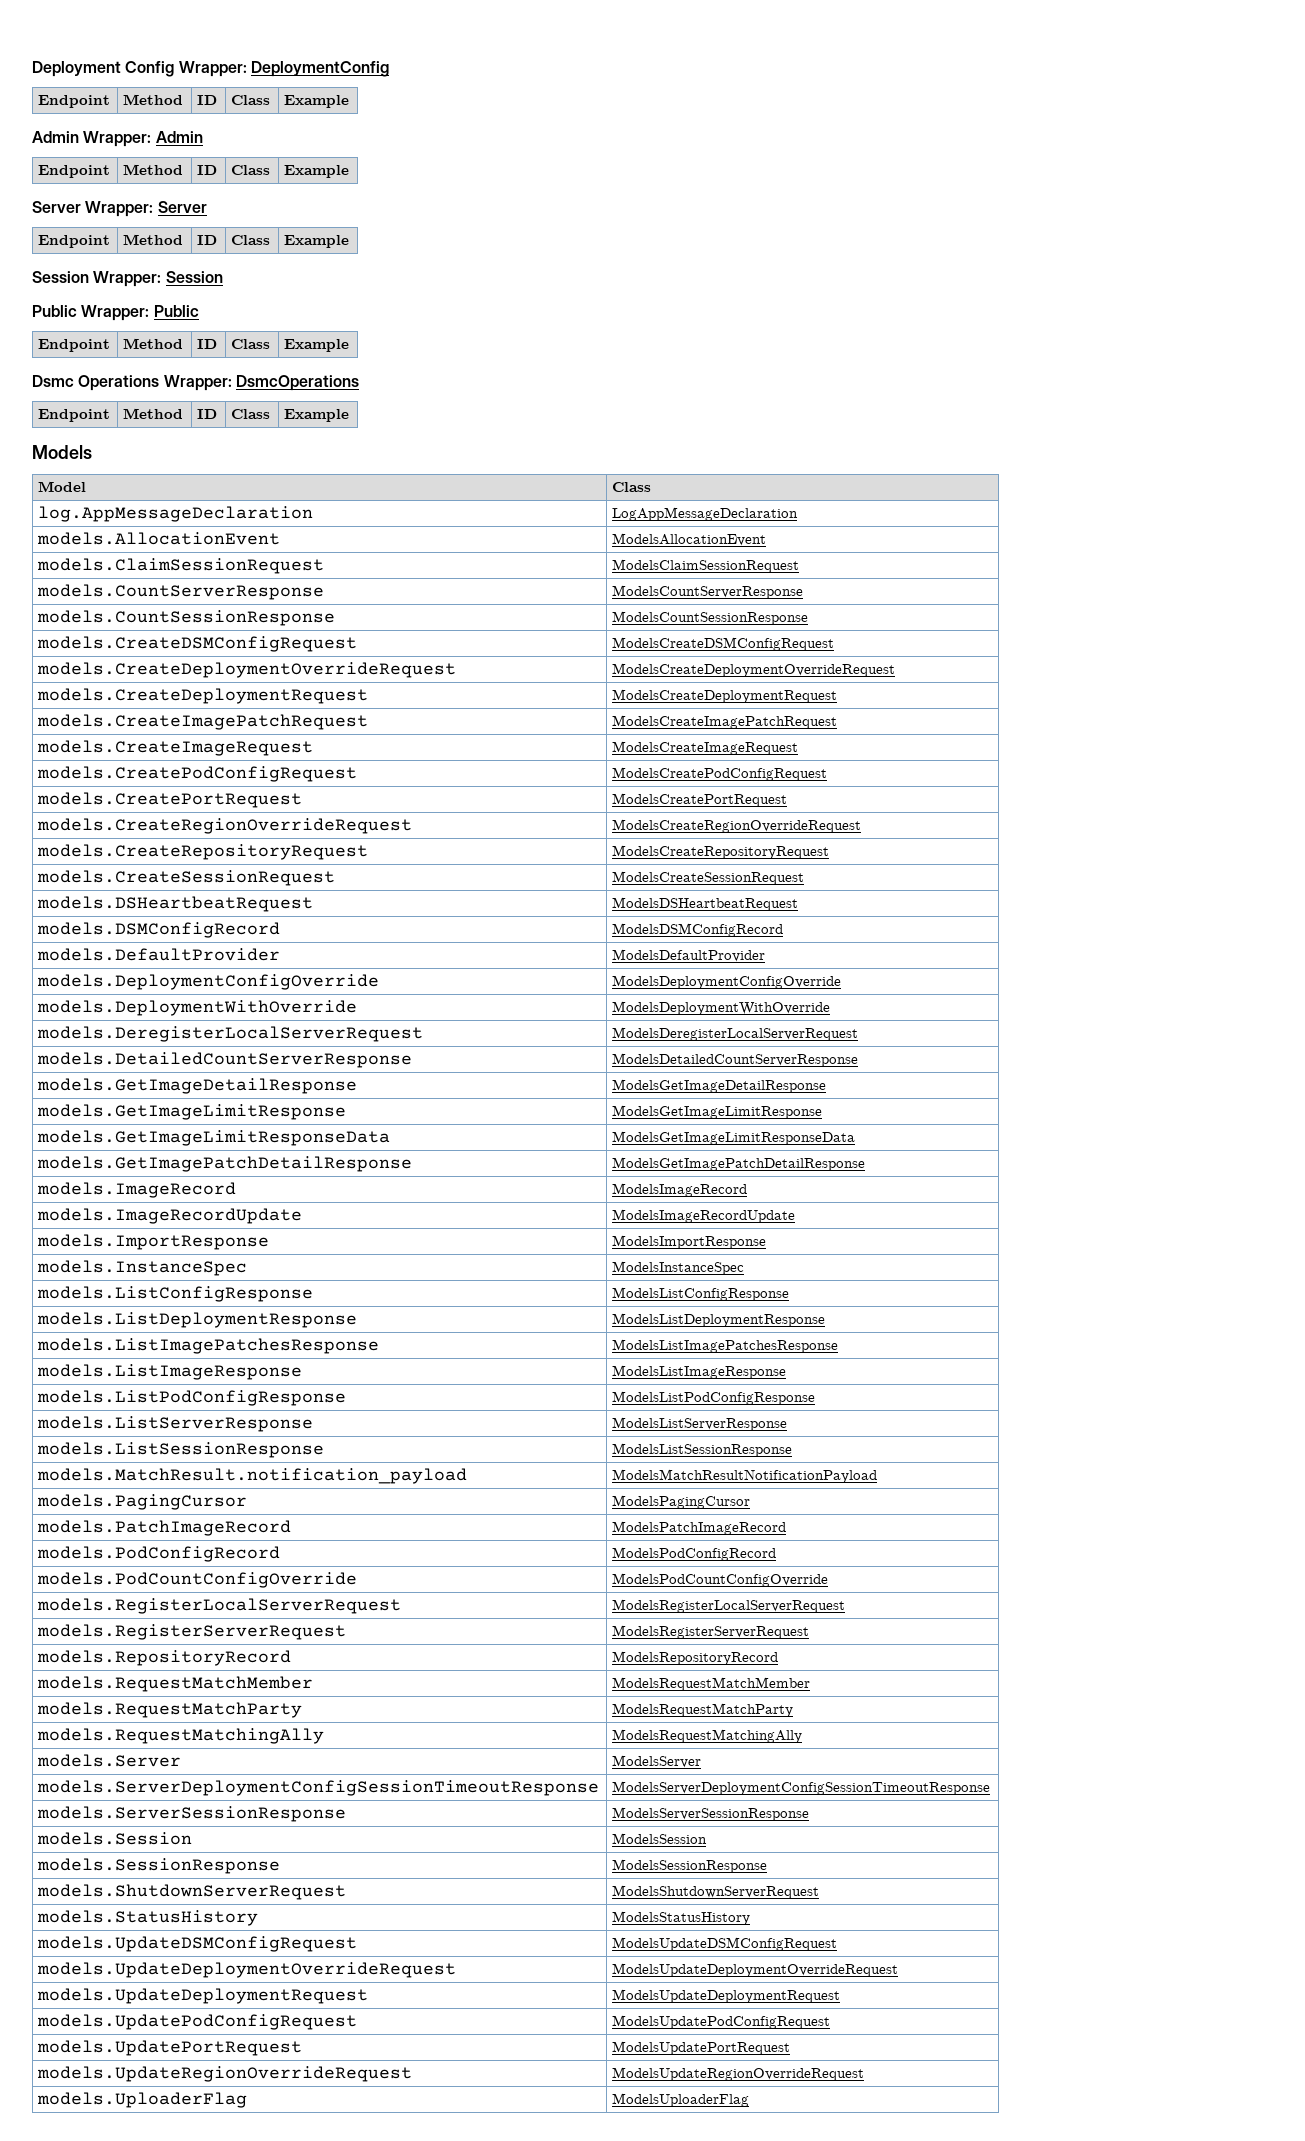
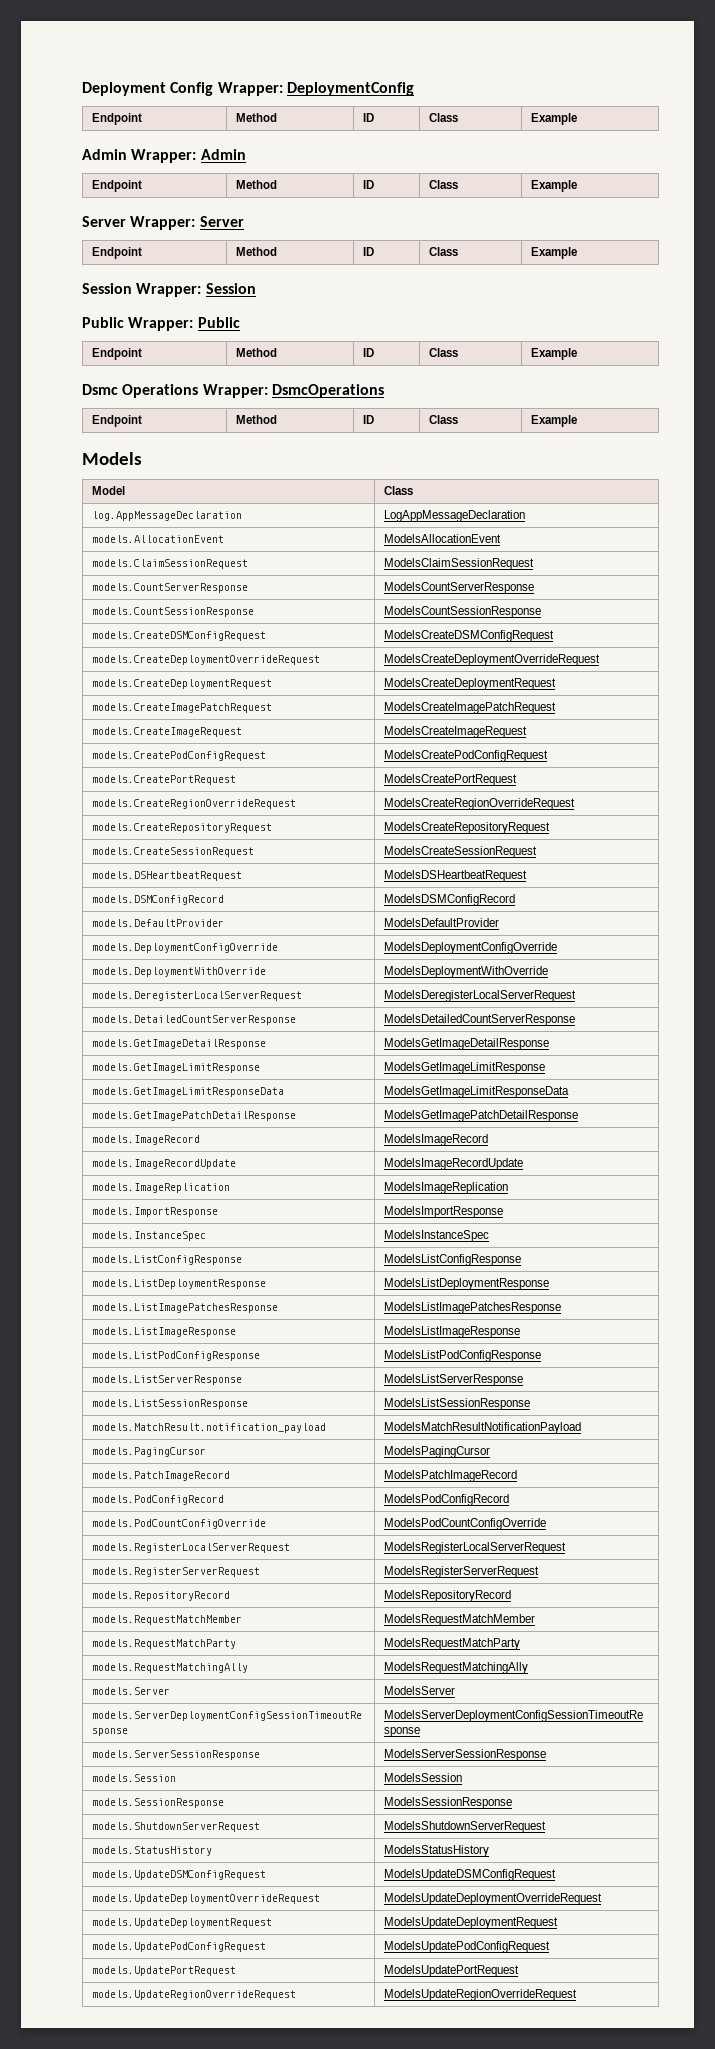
+ models.ImageReplication | ModelsImageReplication
- models.UploaderFlag | ModelsUploaderFlag

